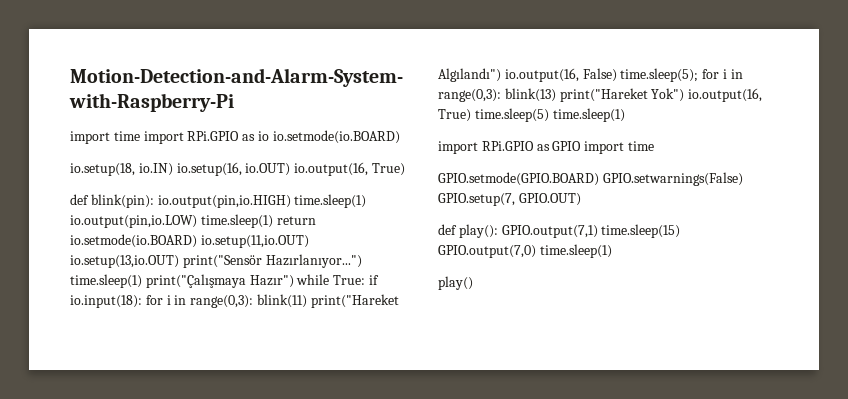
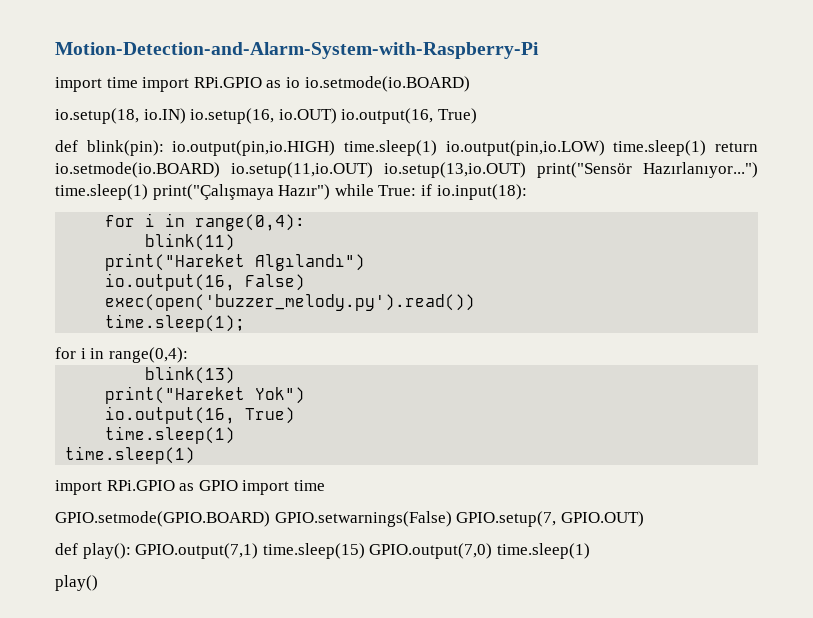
- def blink(pin): io.output(pin,io.HIGH) time.sleep(1) io.output(pin,io.LOW) time.sleep(1) return io.setmode(io.BOARD) io.setup(11,io.OUT) io.setup(13,io.OUT) print("Sensör Hazırlanıyor...") time.sleep(1) print("Çalışmaya Hazır") while True: if io.input(18): for i in range(0,3): blink(11) print("Hareket Algılandı") io.output(16, False) time.sleep(5); for i in range(0,3): blink(13) print("Hareket Yok") io.output(16, True) time.sleep(5) time.sleep(1)
+ def blink(pin): io.output(pin,io.HIGH) time.sleep(1) io.output(pin,io.LOW) time.sleep(1) return io.setmode(io.BOARD) io.setup(11,io.OUT) io.setup(13,io.OUT) print("Sensör Hazırlanıyor...") time.sleep(1) print("Çalışmaya Hazır") while True: if io.input(18):
+ for i in range(0,4):
+ blink(11)
+ print("Hareket Algılandı")
+ io.output(16, False)
+ exec(open('buzzer_melody.py').read())
+ time.sleep(1);
+ for i in range(0,4):
+ blink(13)
+ print("Hareket Yok")
+ io.output(16, True)
+ time.sleep(1)
+ time.sleep(1)

